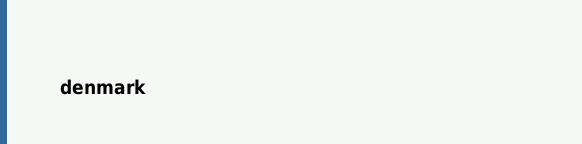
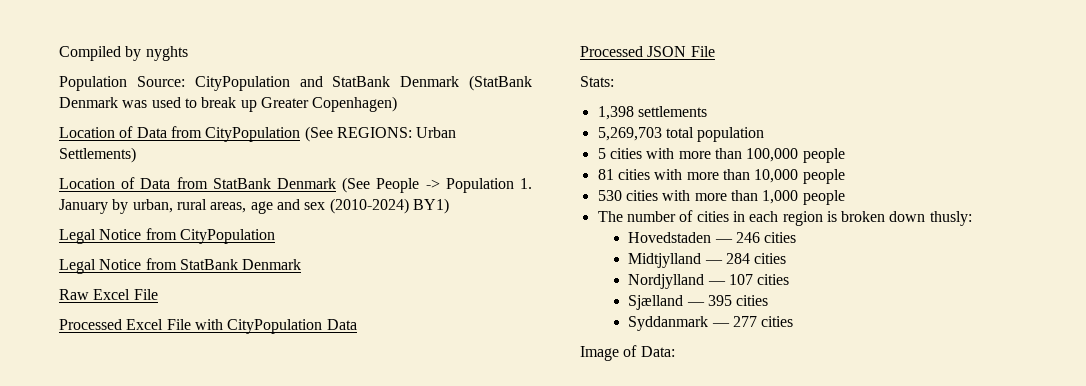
- denmark
+ Compiled by nyghts
+ Population Source: CityPopulation and StatBank Denmark (StatBank Denmark was used to break up Greater Copenhagen)
+ Location of Data from CityPopulation (See REGIONS: Urban Settlements)
+ Location of Data from StatBank Denmark (See People -> Population 1. January by urban, rural areas, age and sex (2010-2024) BY1)
+ Legal Notice from CityPopulation
+ Legal Notice from StatBank Denmark
+ Raw Excel File
+ Processed Excel File with CityPopulation Data
+ Processed JSON File
+ Stats:
+ 1,398 settlements
+ 5,269,703 total population
+ 5 cities with more than 100,000 people
+ 81 cities with more than 10,000 people
+ 530 cities with more than 1,000 people
+ The number of cities in each region is broken down thusly:
+ Hovedstaden — 246 cities
+ Midtjylland — 284 cities
+ Nordjylland — 107 cities
+ Sjælland — 395 cities
+ Syddanmark — 277 cities
+ Image of Data:

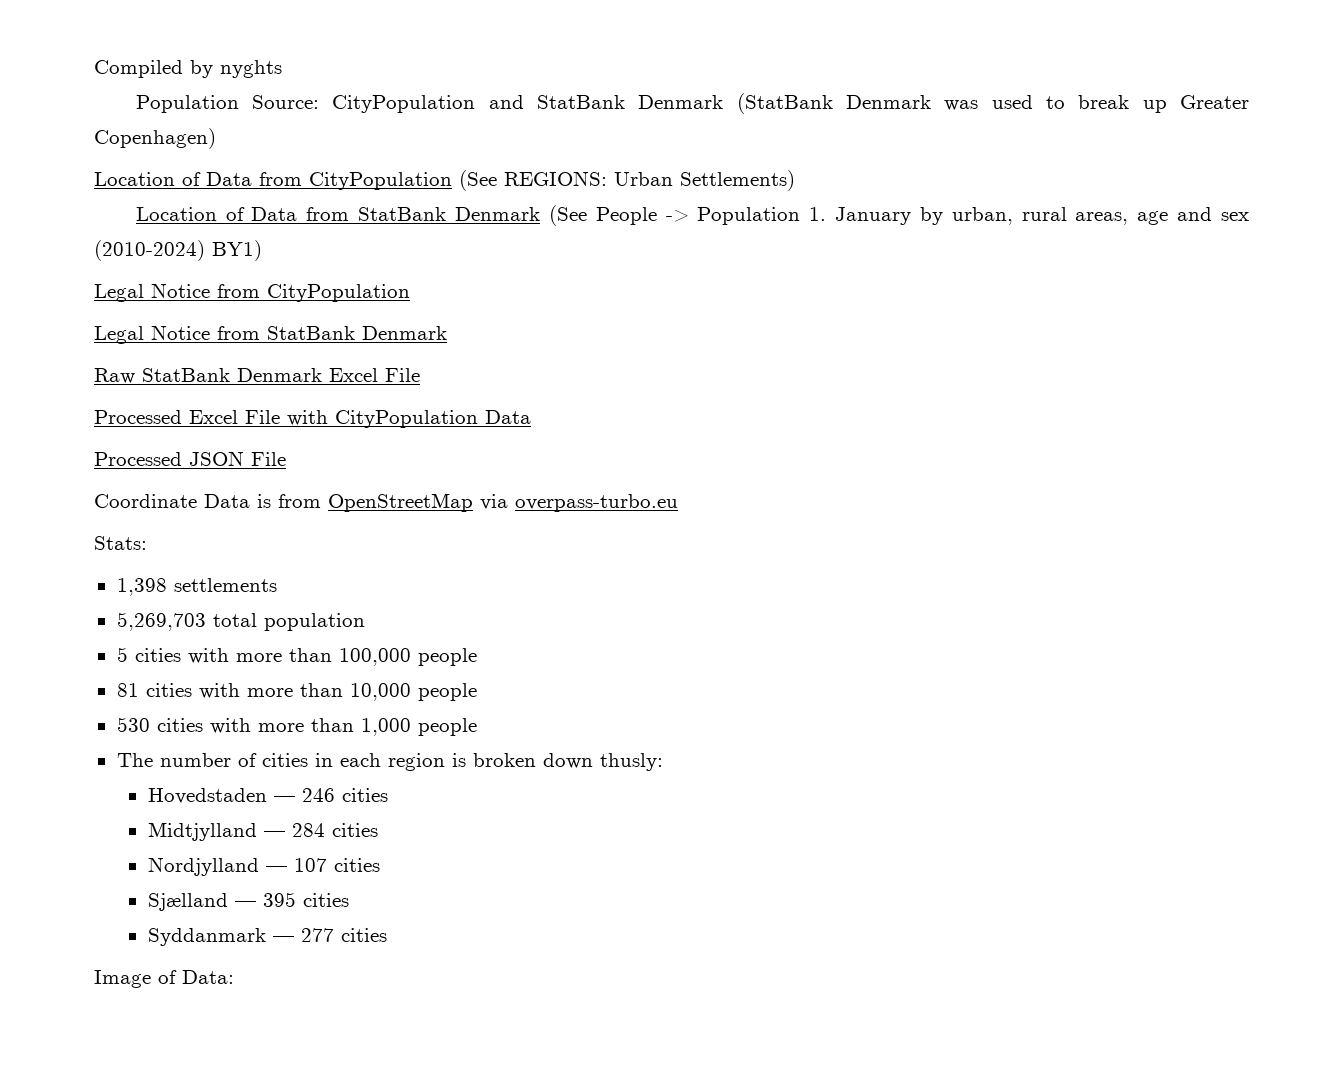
- Raw Excel File
+ Raw StatBank Denmark Excel File
+ Coordinate Data is from OpenStreetMap via overpass-turbo.eu

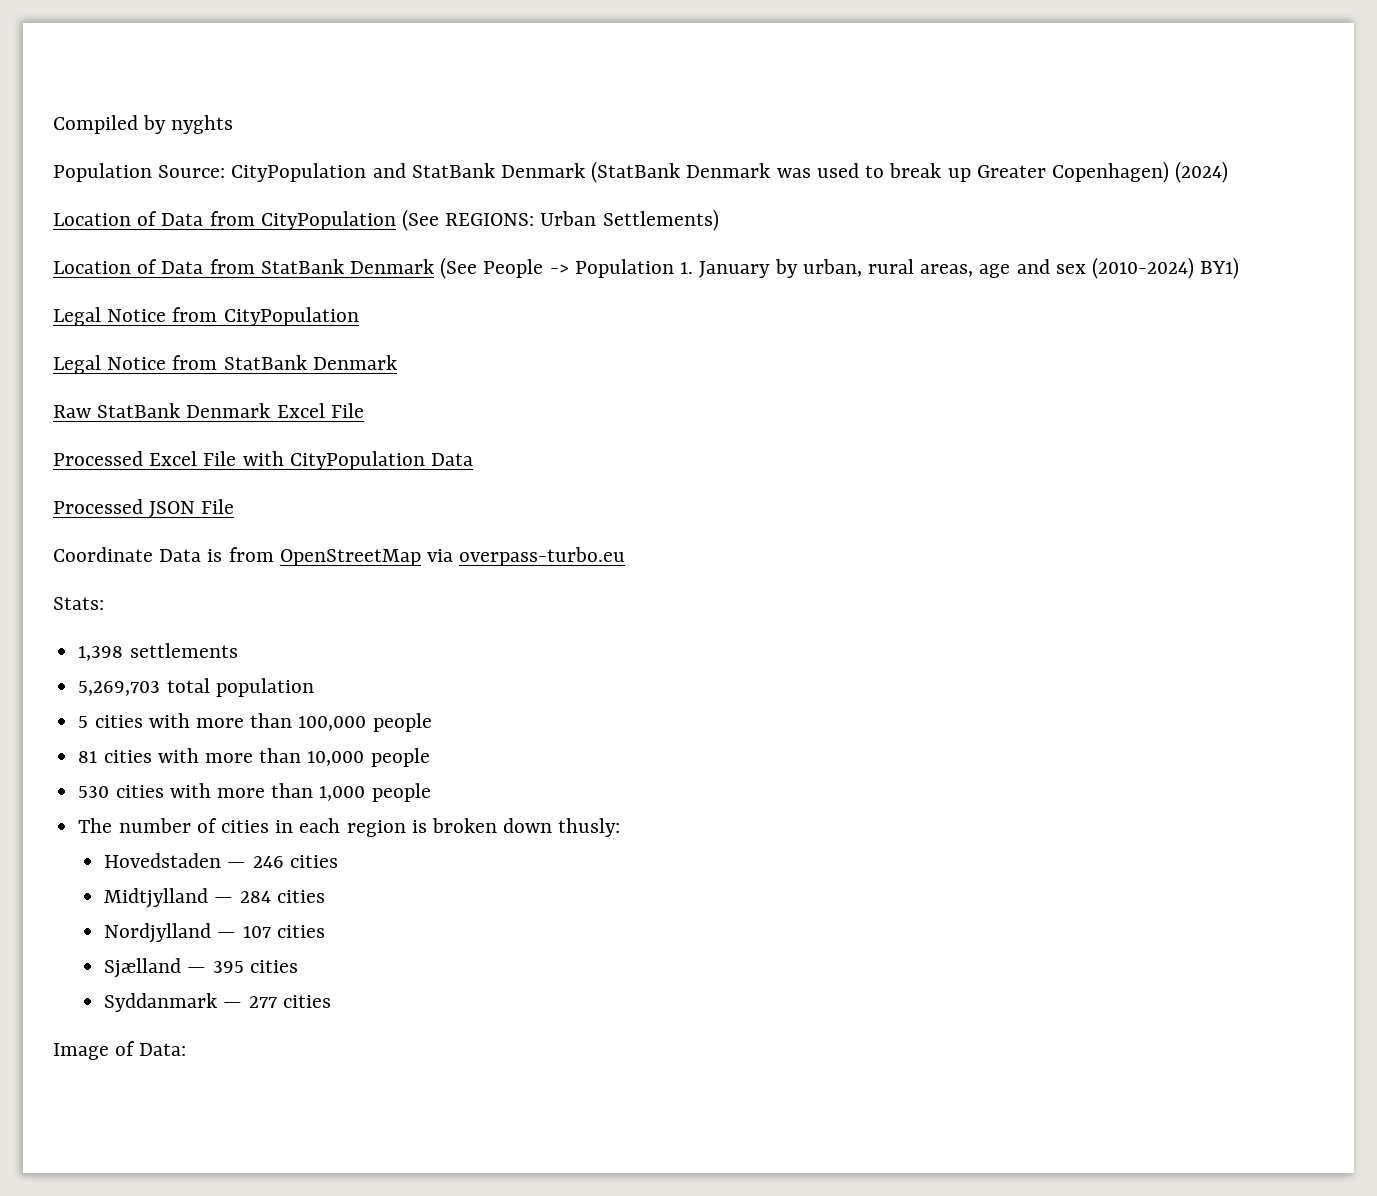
- Population Source: CityPopulation and StatBank Denmark (StatBank Denmark was used to break up Greater Copenhagen)
+ Population Source: CityPopulation and StatBank Denmark (StatBank Denmark was used to break up Greater Copenhagen) (2024)

